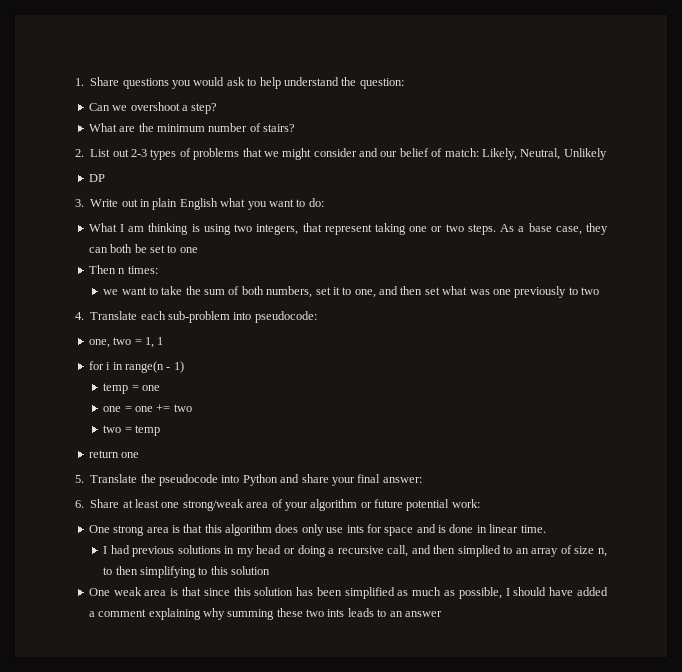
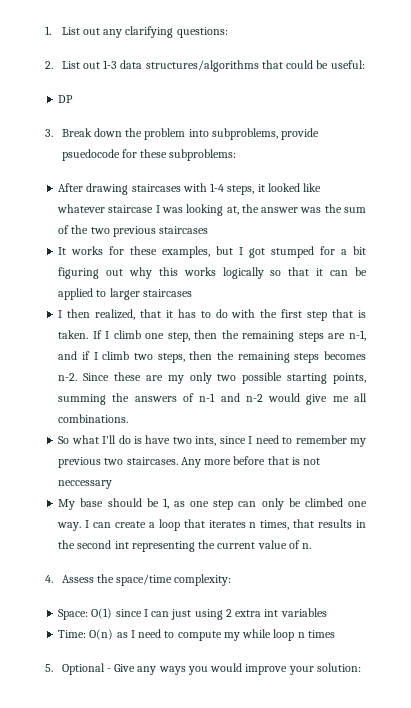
- 1. Share questions you would ask to help understand the question:
- Can we overshoot a step?
- What are the minimum number of stairs?
- 2. List out 2-3 types of problems that we might consider and our belief of match: Likely, Neutral, Unlikely
+ 1. List out any clarifying questions:
+ 2. List out 1-3 data structures/algorithms that could be useful:
  DP
- 3. Write out in plain English what you want to do:
- What I am thinking is using two integers, that represent taking one or two steps. As a base case, they can both be set to one
- Then n times:
- we want to take the sum of both numbers, set it to one, and then set what was one previously to two
- 4. Translate each sub-problem into pseudocode:
- one, two = 1, 1
- for i in range(n - 1)
- temp = one
- one = one += two
- two = temp
- return one
- 5. Translate the pseudocode into Python and share your final answer:
- 6. Share at least one strong/weak area of your algorithm or future potential work:
- One strong area is that this algorithm does only use ints for space and is done in linear time.
- I had previous solutions in my head or doing a recursive call, and then simplied to an array of size n, to then simplifying to this solution
- One weak area is that since this solution has been simplified as much as possible, I should have added a comment explaining why summing these two ints leads to an answer
+ 3. Break down the problem into subproblems, provide psuedocode for these subproblems:
+ After drawing staircases with 1-4 steps, it looked like whatever staircase I was looking at, the answer was the sum of the two previous staircases
+ It works for these examples, but I got stumped for a bit figuring out why this works logically so that it can be applied to larger staircases
+ I then realized, that it has to do with the first step that is taken. If I climb one step, then the remaining steps are n-1, and if I climb two steps, then the remaining steps becomes n-2. Since these are my only two possible starting points, summing the answers of n-1 and n-2 would give me all combinations.
+ So what I'll do is have two ints, since I need to remember my previous two staircases. Any more before that is not neccessary
+ My base should be 1, as one step can only be climbed one way. I can create a loop that iterates n times, that results in the second int representing the current value of n.
+ 4. Assess the space/time complexity:
+ Space: O(1) since I can just using 2 extra int variables
+ Time: O(n) as I need to compute my while loop n times
+ 5. Optional - Give any ways you would improve your solution:

